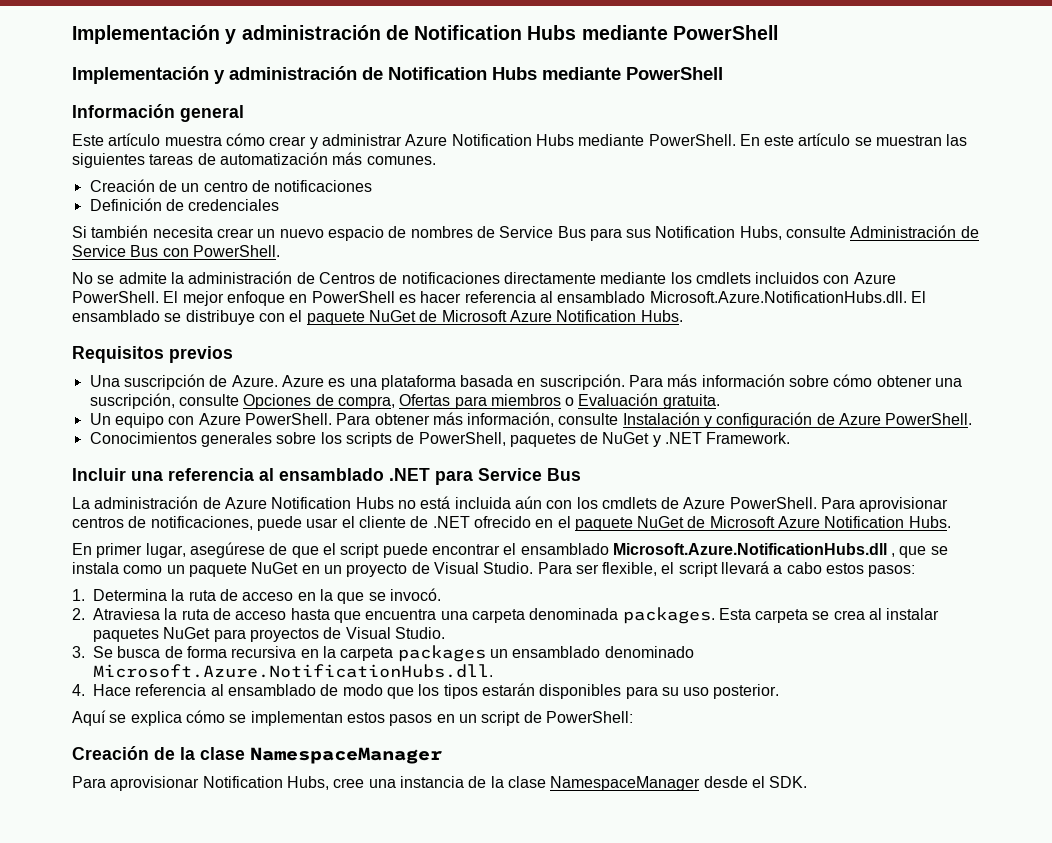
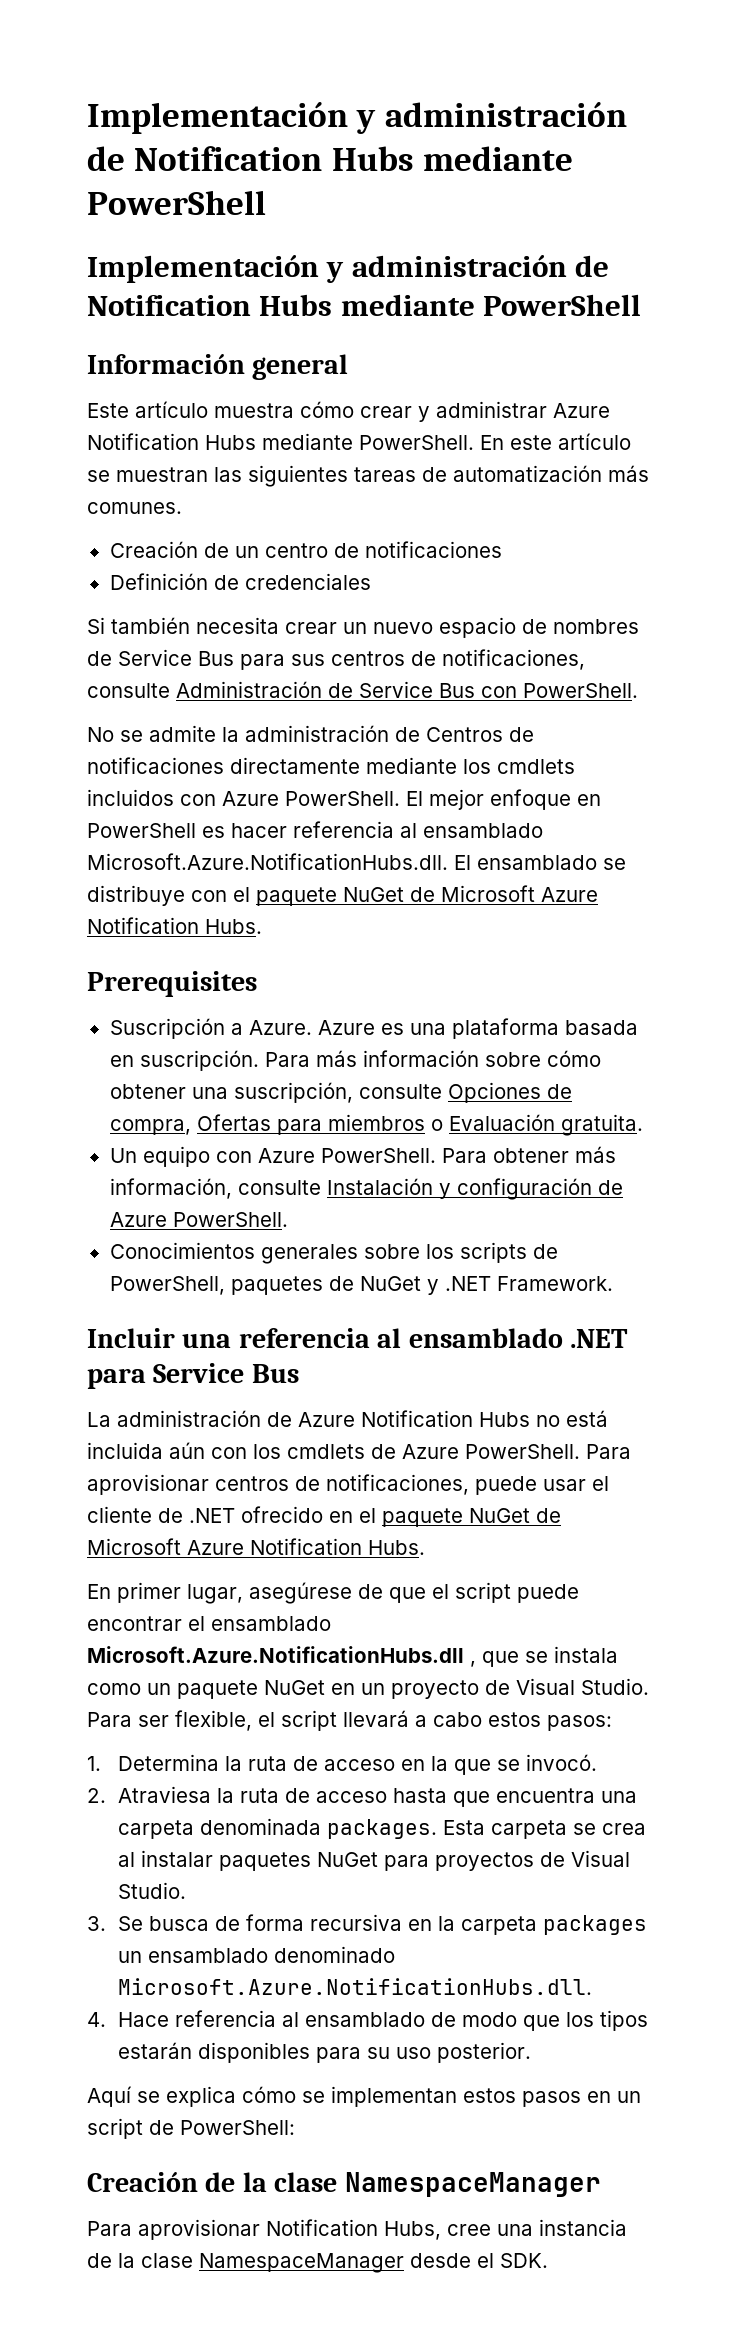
- Si también necesita crear un nuevo espacio de nombres de Service Bus para sus Notification Hubs, consulte Administración de Service Bus con PowerShell.
+ Si también necesita crear un nuevo espacio de nombres de Service Bus para sus centros de notificaciones, consulte Administración de Service Bus con PowerShell.
- Requisitos previos
- Una suscripción de Azure.
+ Prerequisites
+ Suscripción a Azure.

